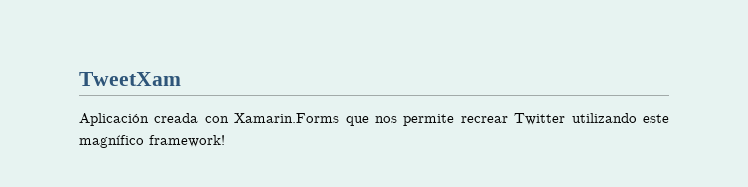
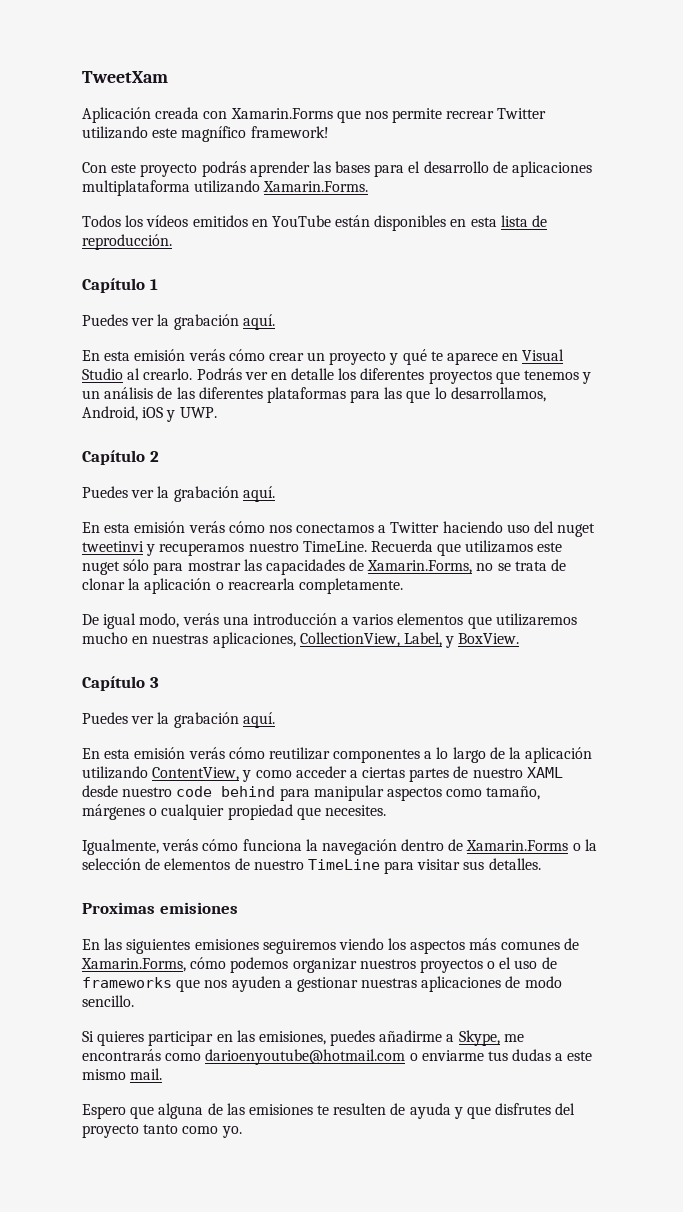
+ Con este proyecto podrás aprender las bases para el desarrollo de aplicaciones multiplataforma utilizando Xamarin.Forms.
+ Todos los vídeos emitidos en YouTube están disponibles en esta lista de reproducción.
+ Capítulo 1
+ Puedes ver la grabación aquí.
+ En esta emisión verás cómo crear un proyecto y qué te aparece en Visual Studio al crearlo. Podrás ver en detalle los diferentes proyectos que tenemos y un análisis de las diferentes plataformas para las que lo desarrollamos, Android, iOS y UWP.
+ Capítulo 2
+ Puedes ver la grabación aquí.
+ En esta emisión verás cómo nos conectamos a Twitter haciendo uso del nuget tweetinvi y recuperamos nuestro TimeLine. Recuerda que utilizamos este nuget sólo para mostrar las capacidades de Xamarin.Forms, no se trata de clonar la aplicación o reacrearla completamente.
+ De igual modo, verás una introducción a varios elementos que utilizaremos mucho en nuestras aplicaciones, CollectionView, Label, y BoxView.
+ Capítulo 3
+ Puedes ver la grabación aquí.
+ En esta emisión verás cómo reutilizar componentes a lo largo de la aplicación utilizando ContentView, y como acceder a ciertas partes de nuestro XAML desde nuestro code behind para manipular aspectos como tamaño, márgenes o cualquier propiedad que necesites.
+ Igualmente, verás cómo funciona la navegación dentro de Xamarin.Forms o la selección de elementos de nuestro TimeLine para visitar sus detalles.
+ Proximas emisiones
+ En las siguientes emisiones seguiremos viendo los aspectos más comunes de Xamarin.Forms, cómo podemos organizar nuestros proyectos o el uso de frameworks que nos ayuden a gestionar nuestras aplicaciones de modo sencillo.
+ Si quieres participar en las emisiones, puedes añadirme a Skype, me encontrarás como darioenyoutube@hotmail.com o enviarme tus dudas a este mismo mail.
+ Espero que alguna de las emisiones te resulten de ayuda y que disfrutes del proyecto tanto como yo.

